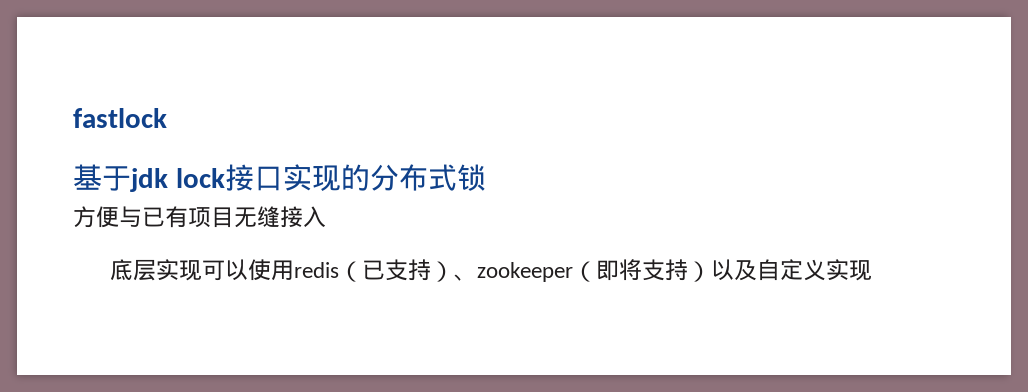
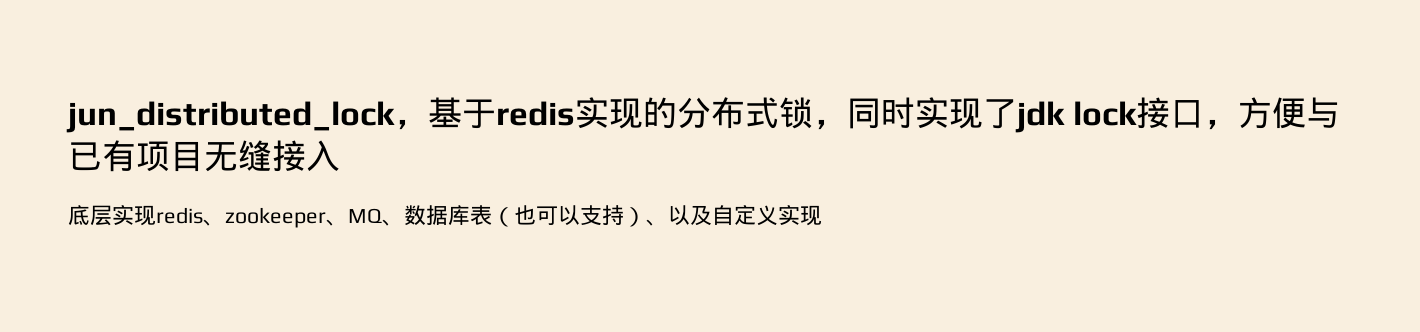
- fastlock
- 基于jdk lock接口实现的分布式锁
- 方便与已有项目无缝接入
+ jun_distributed_lock，基于redis实现的分布式锁，同时实现了jdk lock接口，方便与已有项目无缝接入
- 底层实现可以使用redis（已支持）、zookeeper（即将支持）以及自定义实现
+ 底层实现redis、zookeeper、MQ、数据库表（也可以支持）、以及自定义实现

